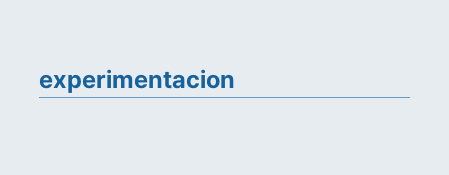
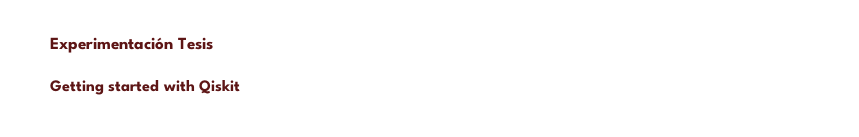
- experimentacion
+ Experimentación Tesis
+ Getting started with Qiskit

